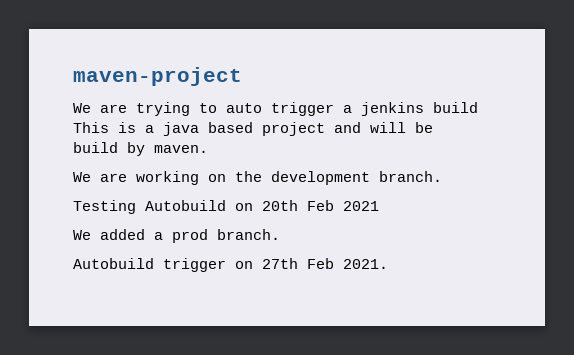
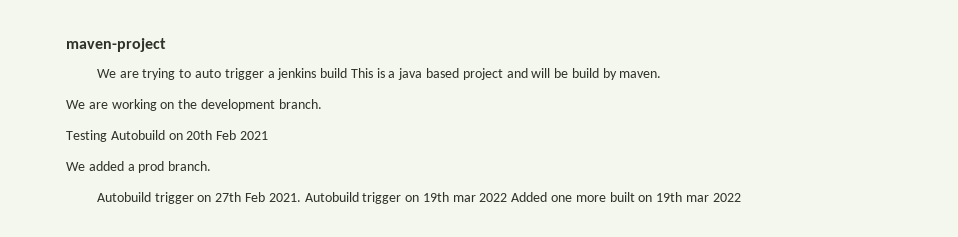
+ Autobuild trigger on 19th mar 2022 Added one more built on 19th mar 2022

